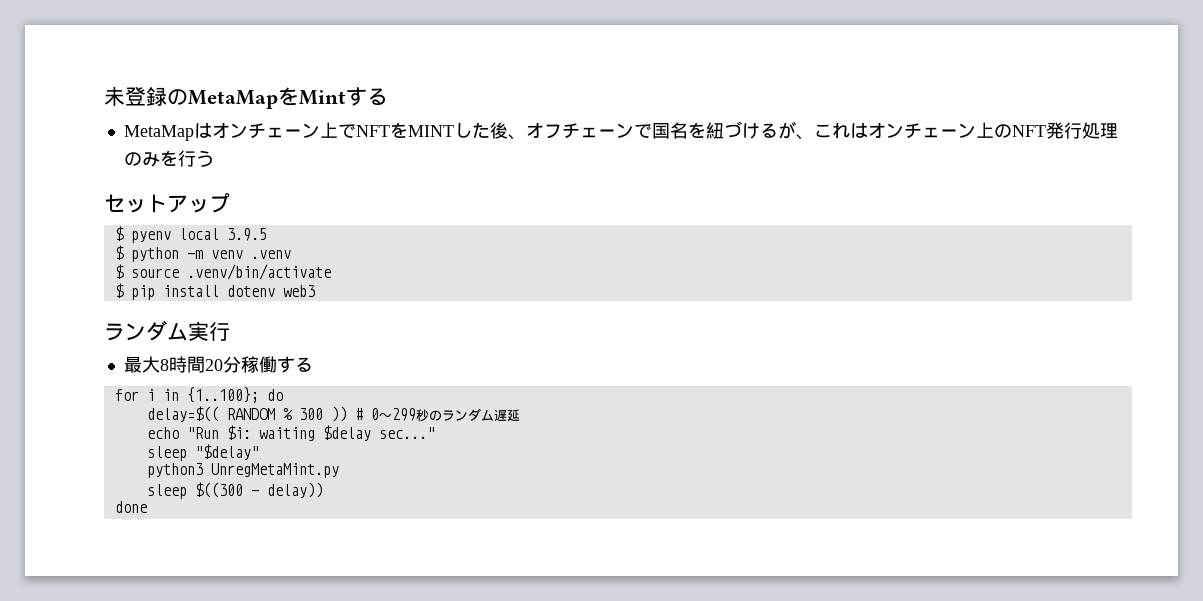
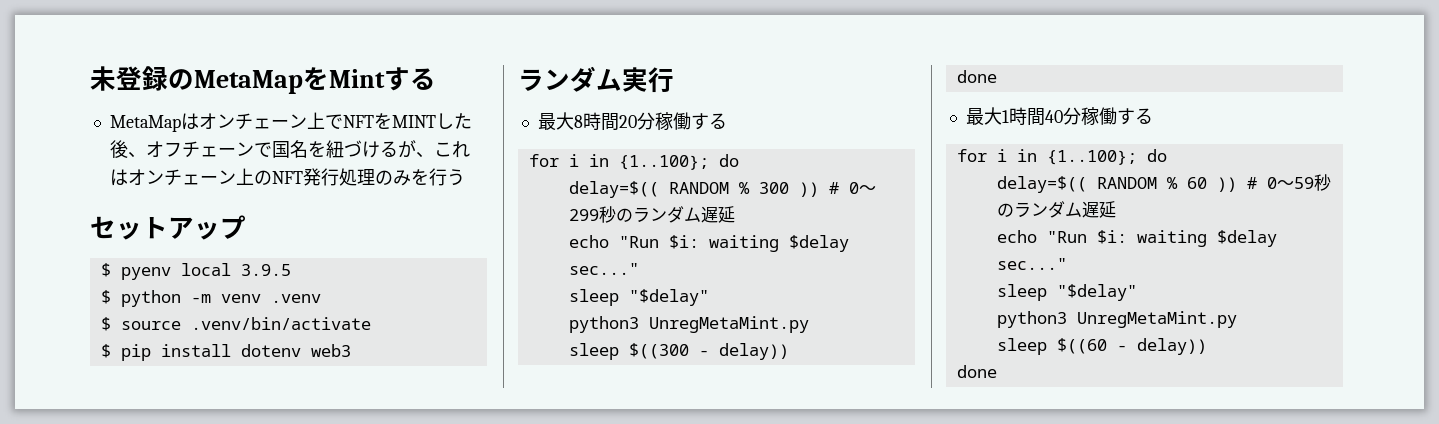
+ 最大1時間40分稼働する
+ for i in {1..100}; do
+ delay=$(( RANDOM % 60 )) # 0〜59秒のランダム遅延
+ echo "Run $i: waiting $delay sec..."
+ sleep "$delay"
+ python3 UnregMetaMint.py
+ sleep $((60 - delay))
+ done

